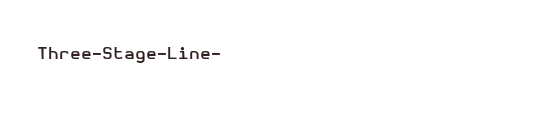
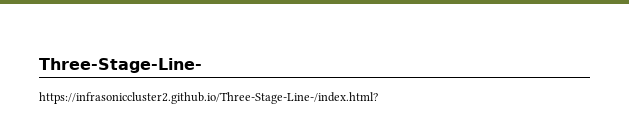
+ https://infrasoniccluster2.github.io/Three-Stage-Line-/index.html?

